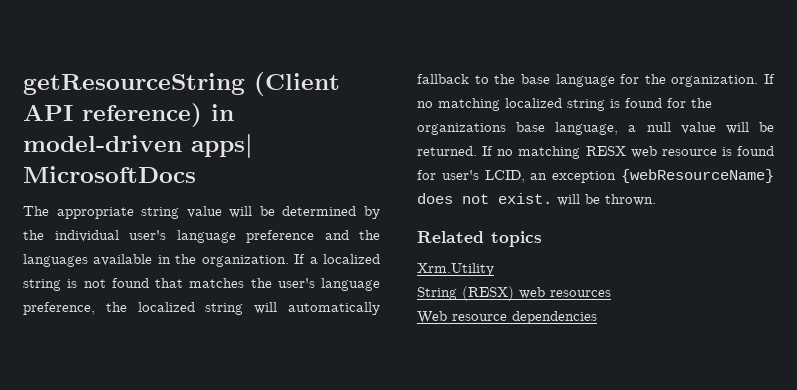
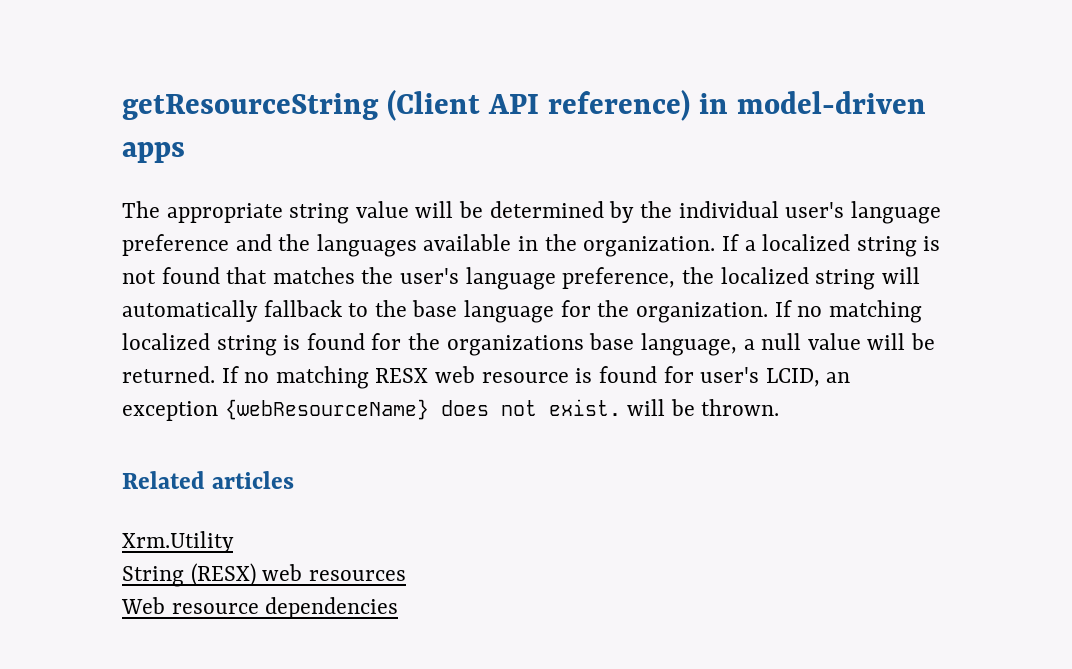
- getResourceString (Client API reference) in model-driven apps| MicrosoftDocs
+ getResourceString (Client API reference) in model-driven apps
- Related topics
+ Related articles

